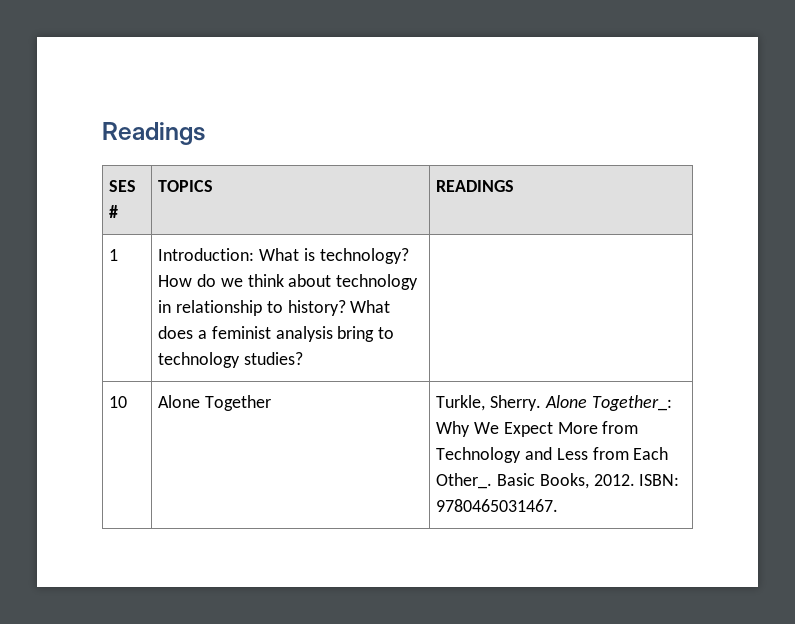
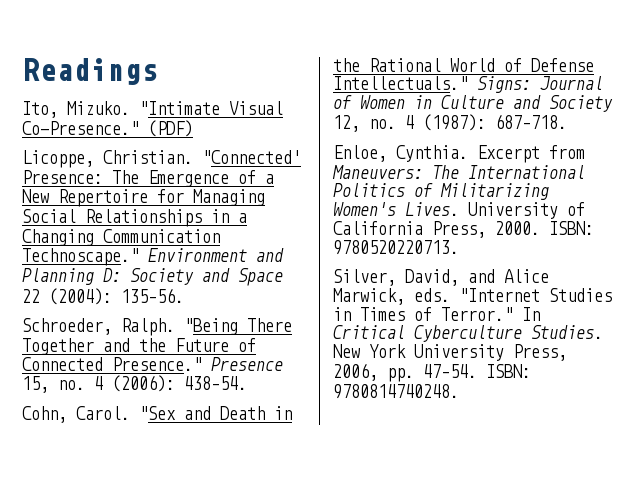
- SES # | TOPICS | READINGS
- 1 | Introduction: What is technology? How do we think about technology in relationship to history? What does a feminist analysis bring to technology studies? |
- 10 | Alone Together | Turkle, Sherry. Alone Together_: Why We Expect More from Technology and Less from Each Other_. Basic Books, 2012. ISBN: 9780465031467.
+ Ito, Mizuko. "Intimate Visual Co-Presence." (PDF)
+ Licoppe, Christian. "Connected' Presence: The Emergence of a New Repertoire for Managing Social Relationships in a Changing Communication Technoscape." Environment and Planning D: Society and Space 22 (2004): 135–56.
+ Schroeder, Ralph. "Being There Together and the Future of Connected Presence." Presence 15, no. 4 (2006): 438–54.
+ Cohn, Carol. "Sex and Death in the Rational World of Defense Intellectuals." Signs: Journal of Women in Culture and Society 12, no. 4 (1987): 687–718.
+ Enloe, Cynthia. Excerpt from Maneuvers: The International Politics of Militarizing Women's Lives. University of California Press, 2000. ISBN: 9780520220713.
+ Silver, David, and Alice Marwick, eds. "Internet Studies in Times of Terror." In Critical Cyberculture Studies. New York University Press, 2006, pp. 47–54. ISBN: 9780814740248.

